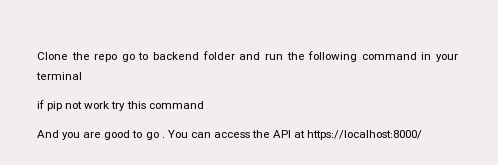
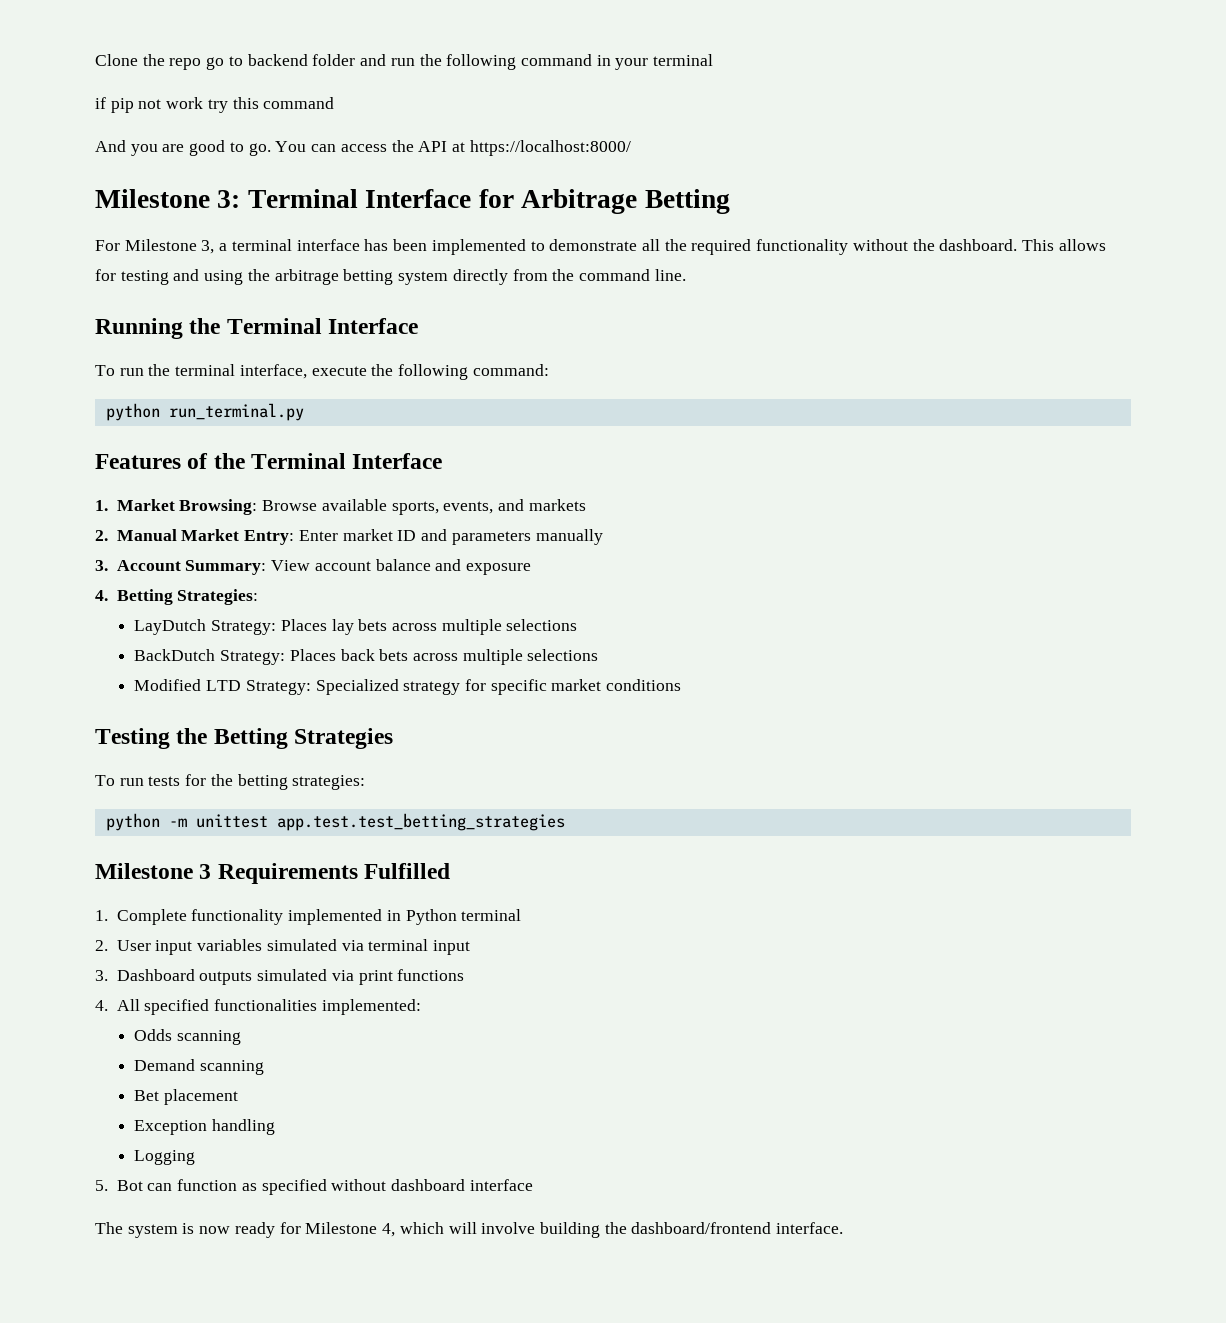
- And you are good to go .
+ And you are good to go.
+ Milestone 3: Terminal Interface for Arbitrage Betting
+ For Milestone 3, a terminal interface has been implemented to demonstrate all the required functionality without the dashboard. This allows for testing and using the arbitrage betting system directly from the command line.
+ Running the Terminal Interface
+ To run the terminal interface, execute the following command:
+ python run_terminal.py
+ Features of the Terminal Interface
+ 1. Market Browsing: Browse available sports, events, and markets
+ 2. Manual Market Entry: Enter market ID and parameters manually
+ 3. Account Summary: View account balance and exposure
+ 4. Betting Strategies:
+ LayDutch Strategy: Places lay bets across multiple selections
+ BackDutch Strategy: Places back bets across multiple selections
+ Modified LTD Strategy: Specialized strategy for specific market conditions
+ Testing the Betting Strategies
+ To run tests for the betting strategies:
+ python -m unittest app.test.test_betting_strategies
+ Milestone 3 Requirements Fulfilled
+ 1. Complete functionality implemented in Python terminal
+ 2. User input variables simulated via terminal input
+ 3. Dashboard outputs simulated via print functions
+ 4. All specified functionalities implemented:
+ Odds scanning
+ Demand scanning
+ Bet placement
+ Exception handling
+ Logging
+ 5. Bot can function as specified without dashboard interface
+ The system is now ready for Milestone 4, which will involve building the dashboard/frontend interface.

